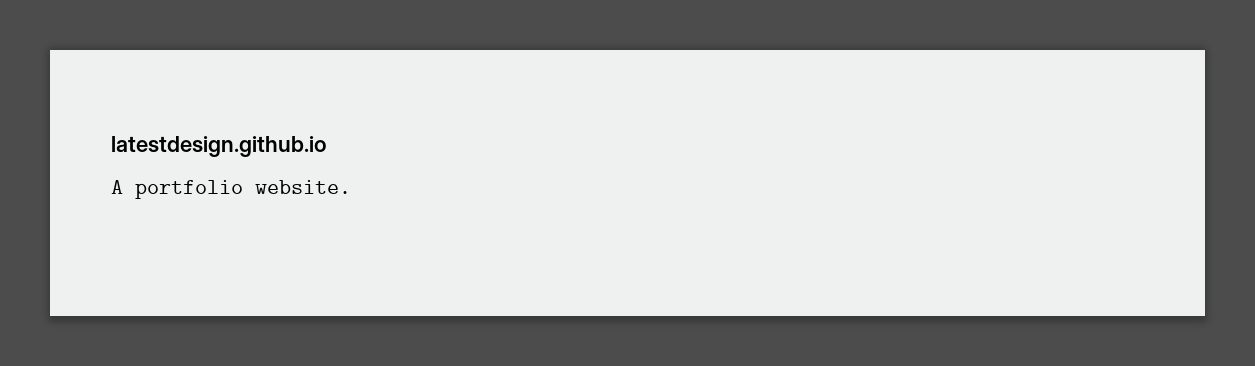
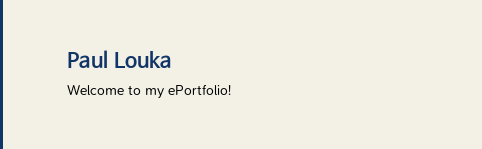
- latestdesign.github.io
- A portfolio website.
+ Paul Louka
+ Welcome to my ePortfolio!

